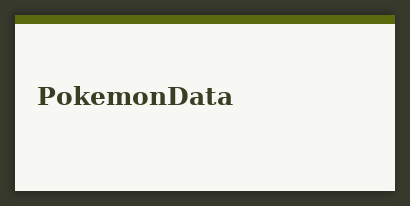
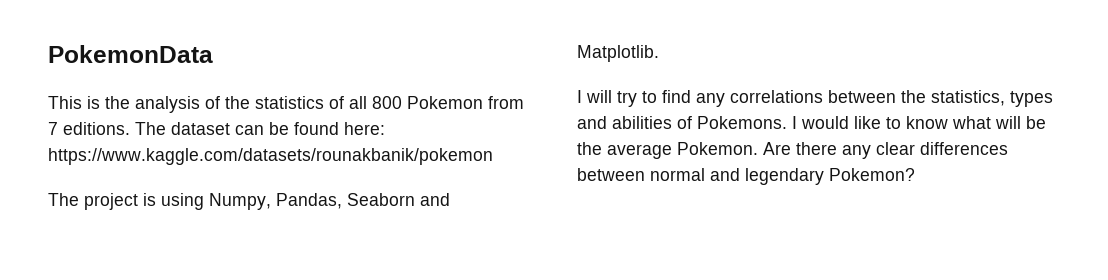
+ This is the analysis of the statistics of all 800 Pokemon from 7 editions. The dataset can be found here: https://www.kaggle.com/datasets/rounakbanik/pokemon
+ The project is using Numpy, Pandas, Seaborn and Matplotlib.
+ I will try to find any correlations between the statistics, types and abilities of Pokemons. I would like to know what will be the average Pokemon. Are there any clear differences between normal and legendary Pokemon?

